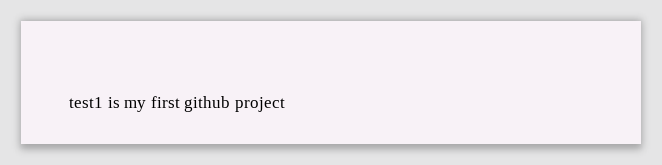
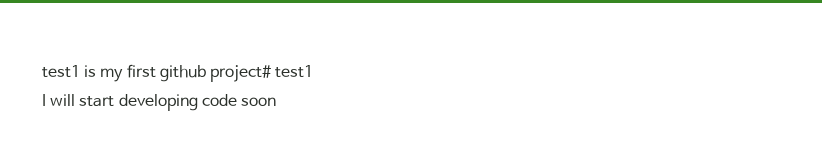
- test1 is my first github project
+ test1 is my first github project# test1
+ I will start developing code soon

